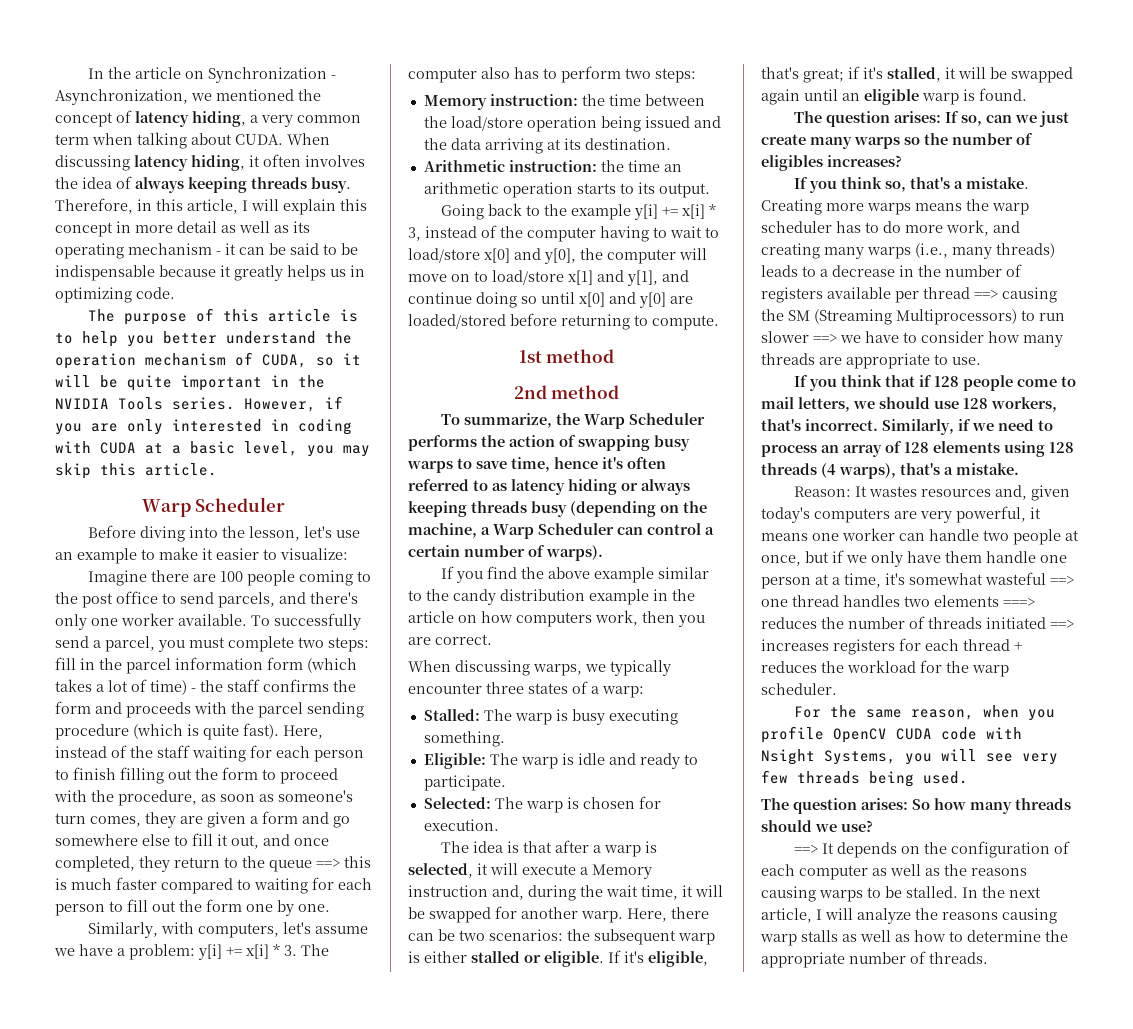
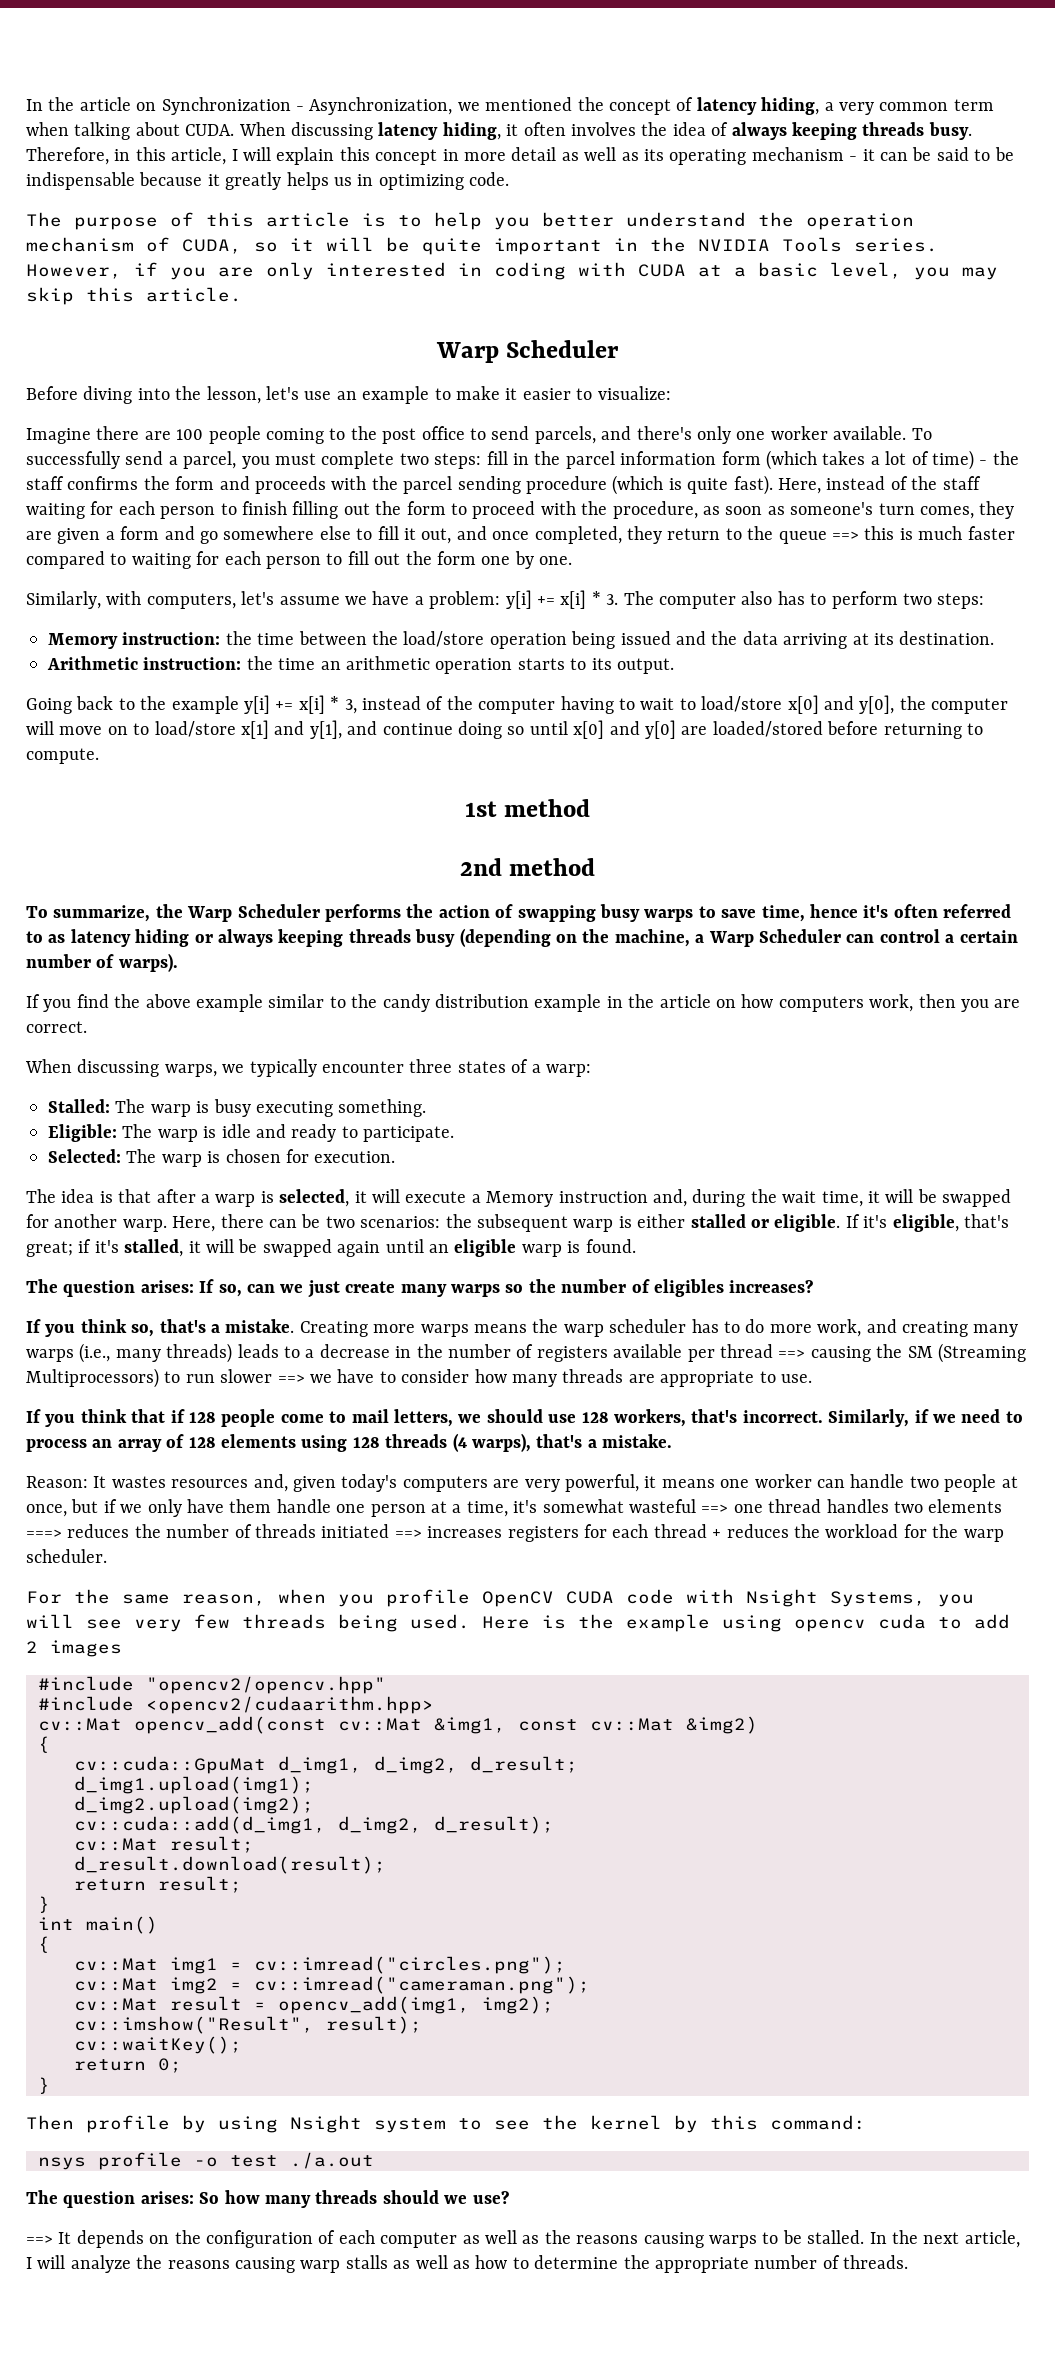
+ Here is the example using opencv cuda to add 2 images
+ #include "opencv2/opencv.hpp"
+ #include <opencv2/cudaarithm.hpp>
+ cv::Mat opencv_add(const cv::Mat &img1, const cv::Mat &img2)
+ {
+ cv::cuda::GpuMat d_img1, d_img2, d_result;
+ d_img1.upload(img1);
+ d_img2.upload(img2);
+ cv::cuda::add(d_img1, d_img2, d_result);
+ cv::Mat result;
+ d_result.download(result);
+ return result;
+ }
+ int main()
+ {
+ cv::Mat img1 = cv::imread("circles.png");
+ cv::Mat img2 = cv::imread("cameraman.png");
+ cv::Mat result = opencv_add(img1, img2);
+ cv::imshow("Result", result);
+ cv::waitKey();
+ return 0;
+ }
+ Then profile by using Nsight system to see the kernel by this command:
+ nsys profile -o test ./a.out

